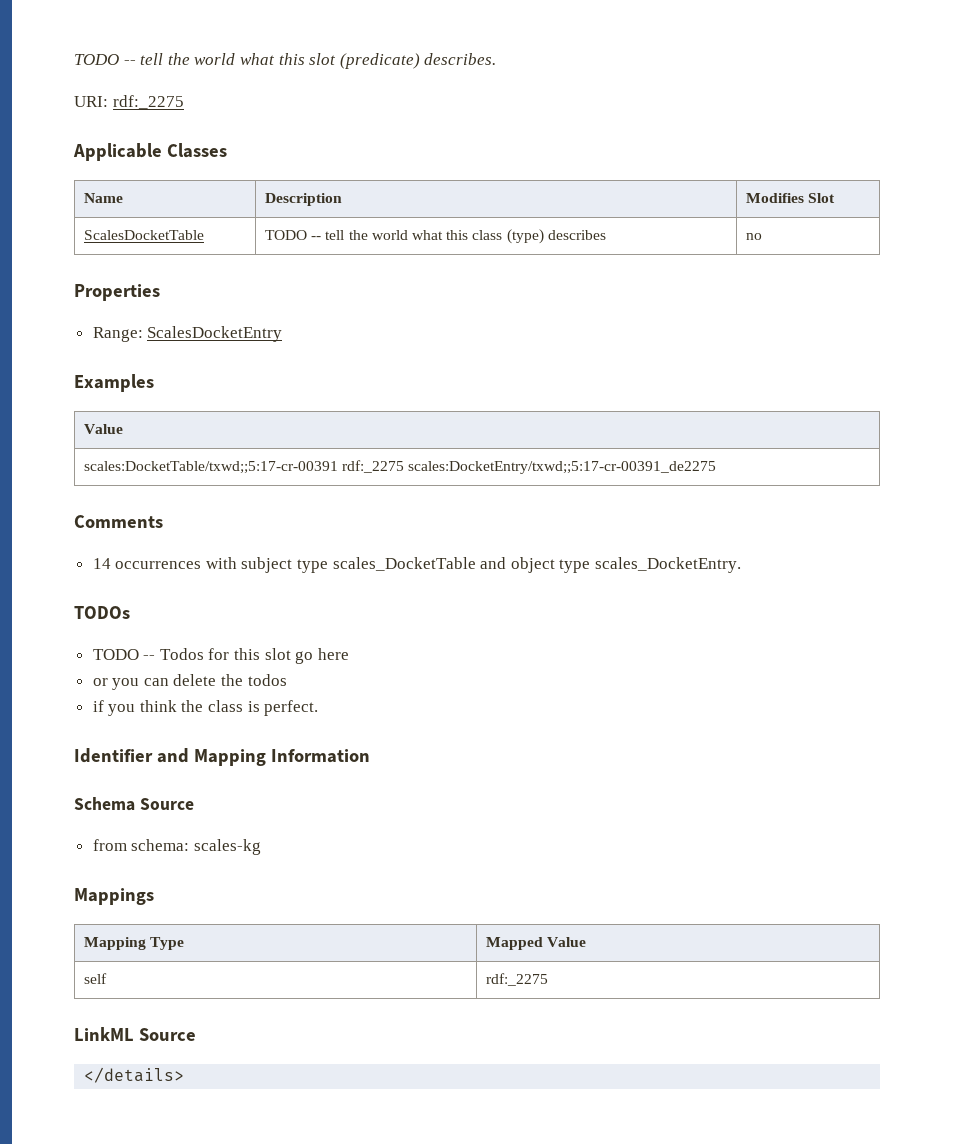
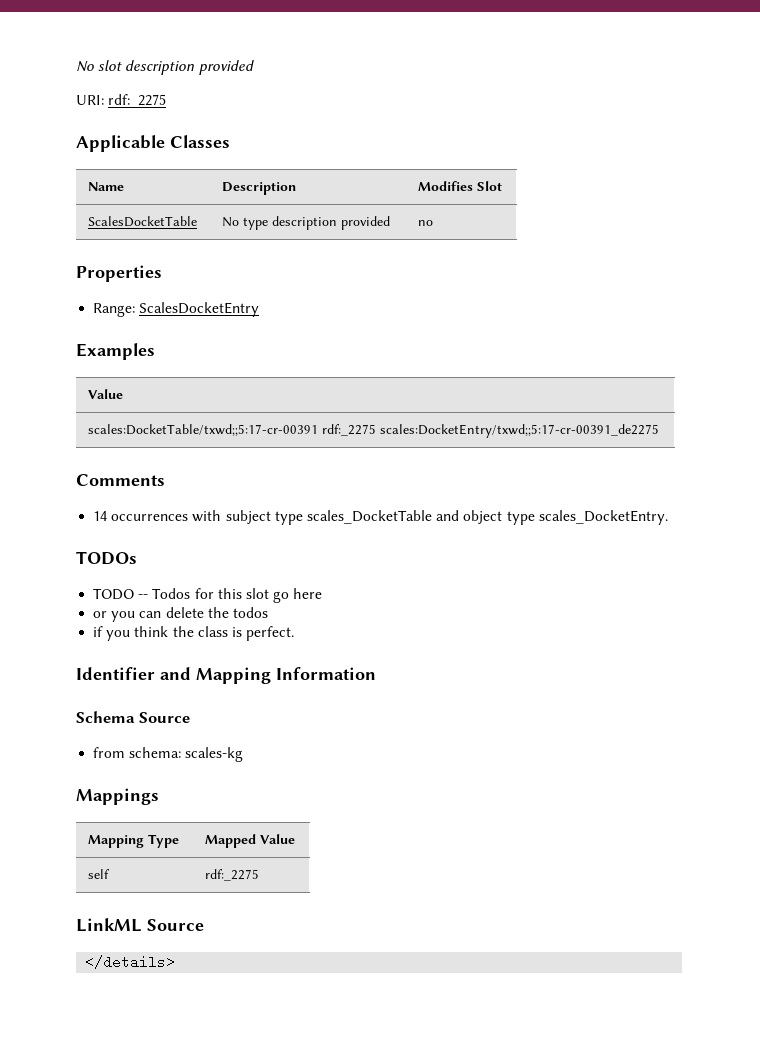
- TODO -- tell the world what this slot (predicate) describes.
+ No slot description provided
- ScalesDocketTable | TODO -- tell the world what this class (type) describes | no
+ ScalesDocketTable | No type description provided | no

